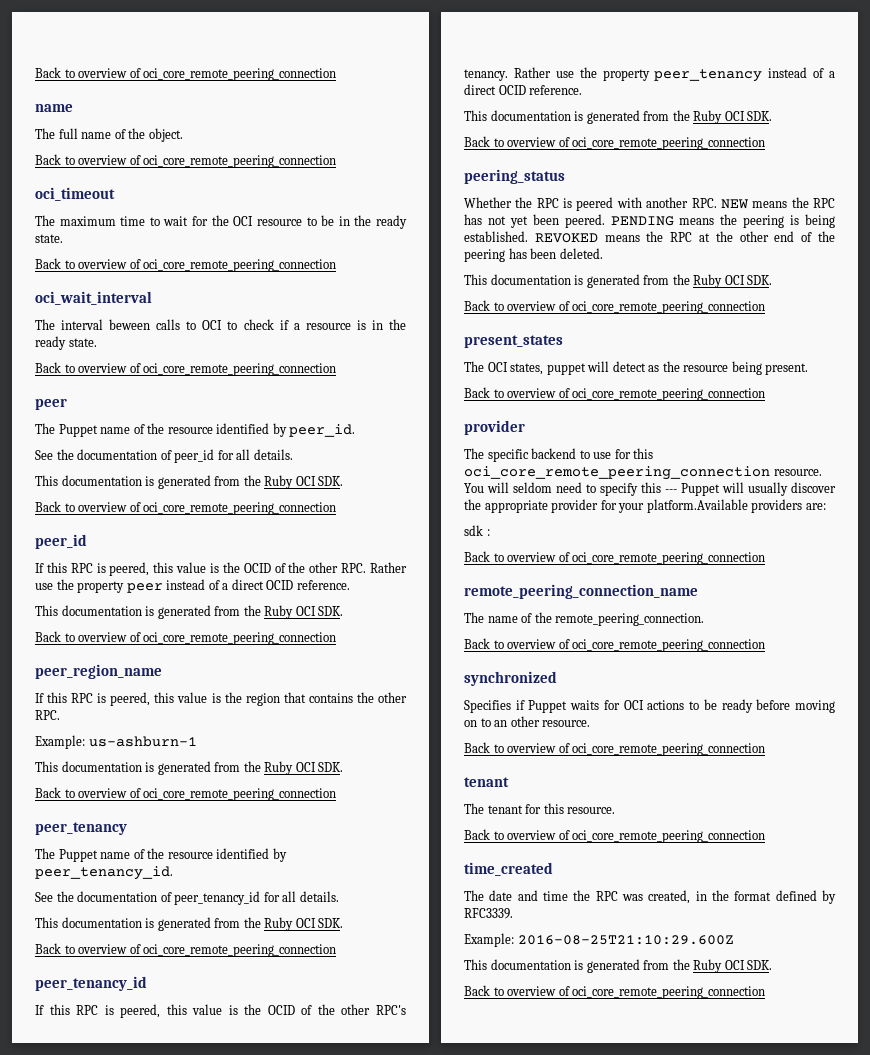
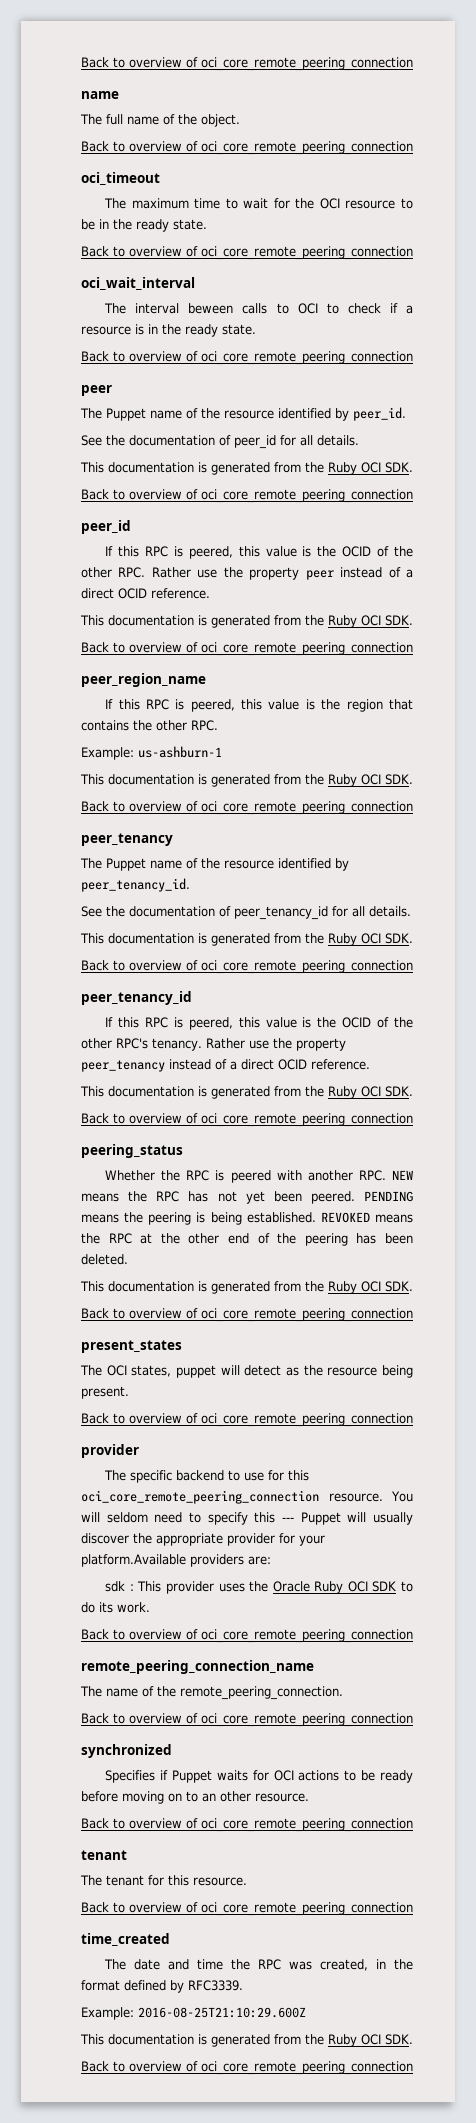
- sdk :
+ sdk : This provider uses the Oracle Ruby OCI SDK to do its work.

